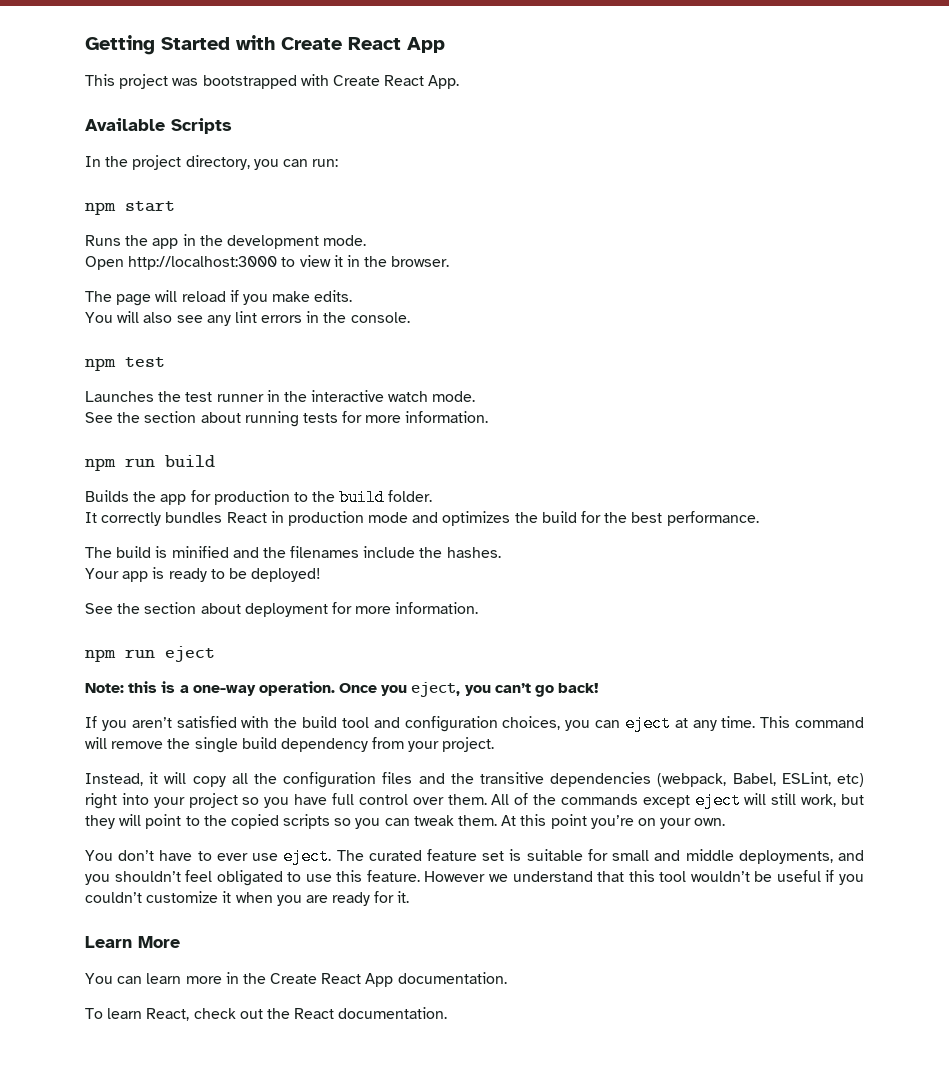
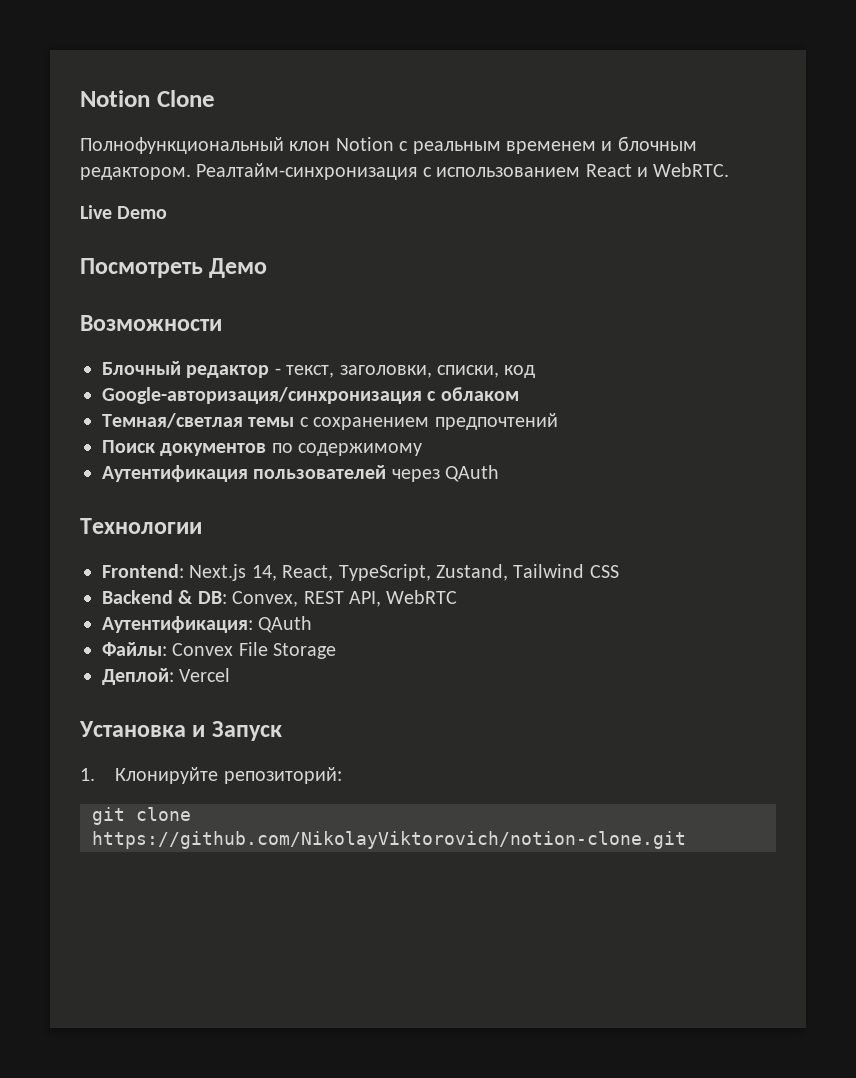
- Getting Started with Create React App
- This project was bootstrapped with Create React App.
- Available Scripts
- In the project directory, you can run:
- npm start
- Runs the app in the development mode.
- Open http://localhost:3000 to view it in the browser.
- The page will reload if you make edits.
- You will also see any lint errors in the console.
- npm test
- Launches the test runner in the interactive watch mode.
- See the section about running tests for more information.
- npm run build
- Builds the app for production to the build folder.
- It correctly bundles React in production mode and optimizes the build for the best performance.
- The build is minified and the filenames include the hashes.
- Your app is ready to be deployed!
- See the section about deployment for more information.
- npm run eject
- Note: this is a one-way operation. Once you eject, you can’t go back!
- If you aren’t satisfied with the build tool and configuration choices, you can eject at any time. This command will remove the single build dependency from your project.
- Instead, it will copy all the configuration files and the transitive dependencies (webpack, Babel, ESLint, etc) right into your project so you have full control over them. All of the commands except eject will still work, but they will point to the copied scripts so you can tweak them. At this point you’re on your own.
- You don’t have to ever use eject. The curated feature set is suitable for small and middle deployments, and you shouldn’t feel obligated to use this feature. However we understand that this tool wouldn’t be useful if you couldn’t customize it when you are ready for it.
- Learn More
- You can learn more in the Create React App documentation.
- To learn React, check out the React documentation.
+ Notion Clone
+ Полнофункциональный клон Notion с реальным временем и блочным редактором. Реалтайм-синхронизация с использованием React и WebRTC.
+ Live Demo
+ Посмотреть Демо
+ Возможности
+ Блочный редактор - текст, заголовки, списки, код
+ Google-авторизация/синхронизация с облаком
+ Темная/светлая темы с сохранением предпочтений
+ Поиск документов по содержимому
+ Аутентификация пользователей через QAuth
+ Технологии
+ Frontend: Next.js 14, React, TypeScript, Zustand, Tailwind CSS
+ Backend & DB: Convex, REST API, WebRTC
+ Аутентификация: QAuth
+ Файлы: Convex File Storage
+ Деплой: Vercel
+ Установка и Запуск
+ 1. Клонируйте репозиторий:
+ git clone https://github.com/NikolayViktorovich/notion-clone.git

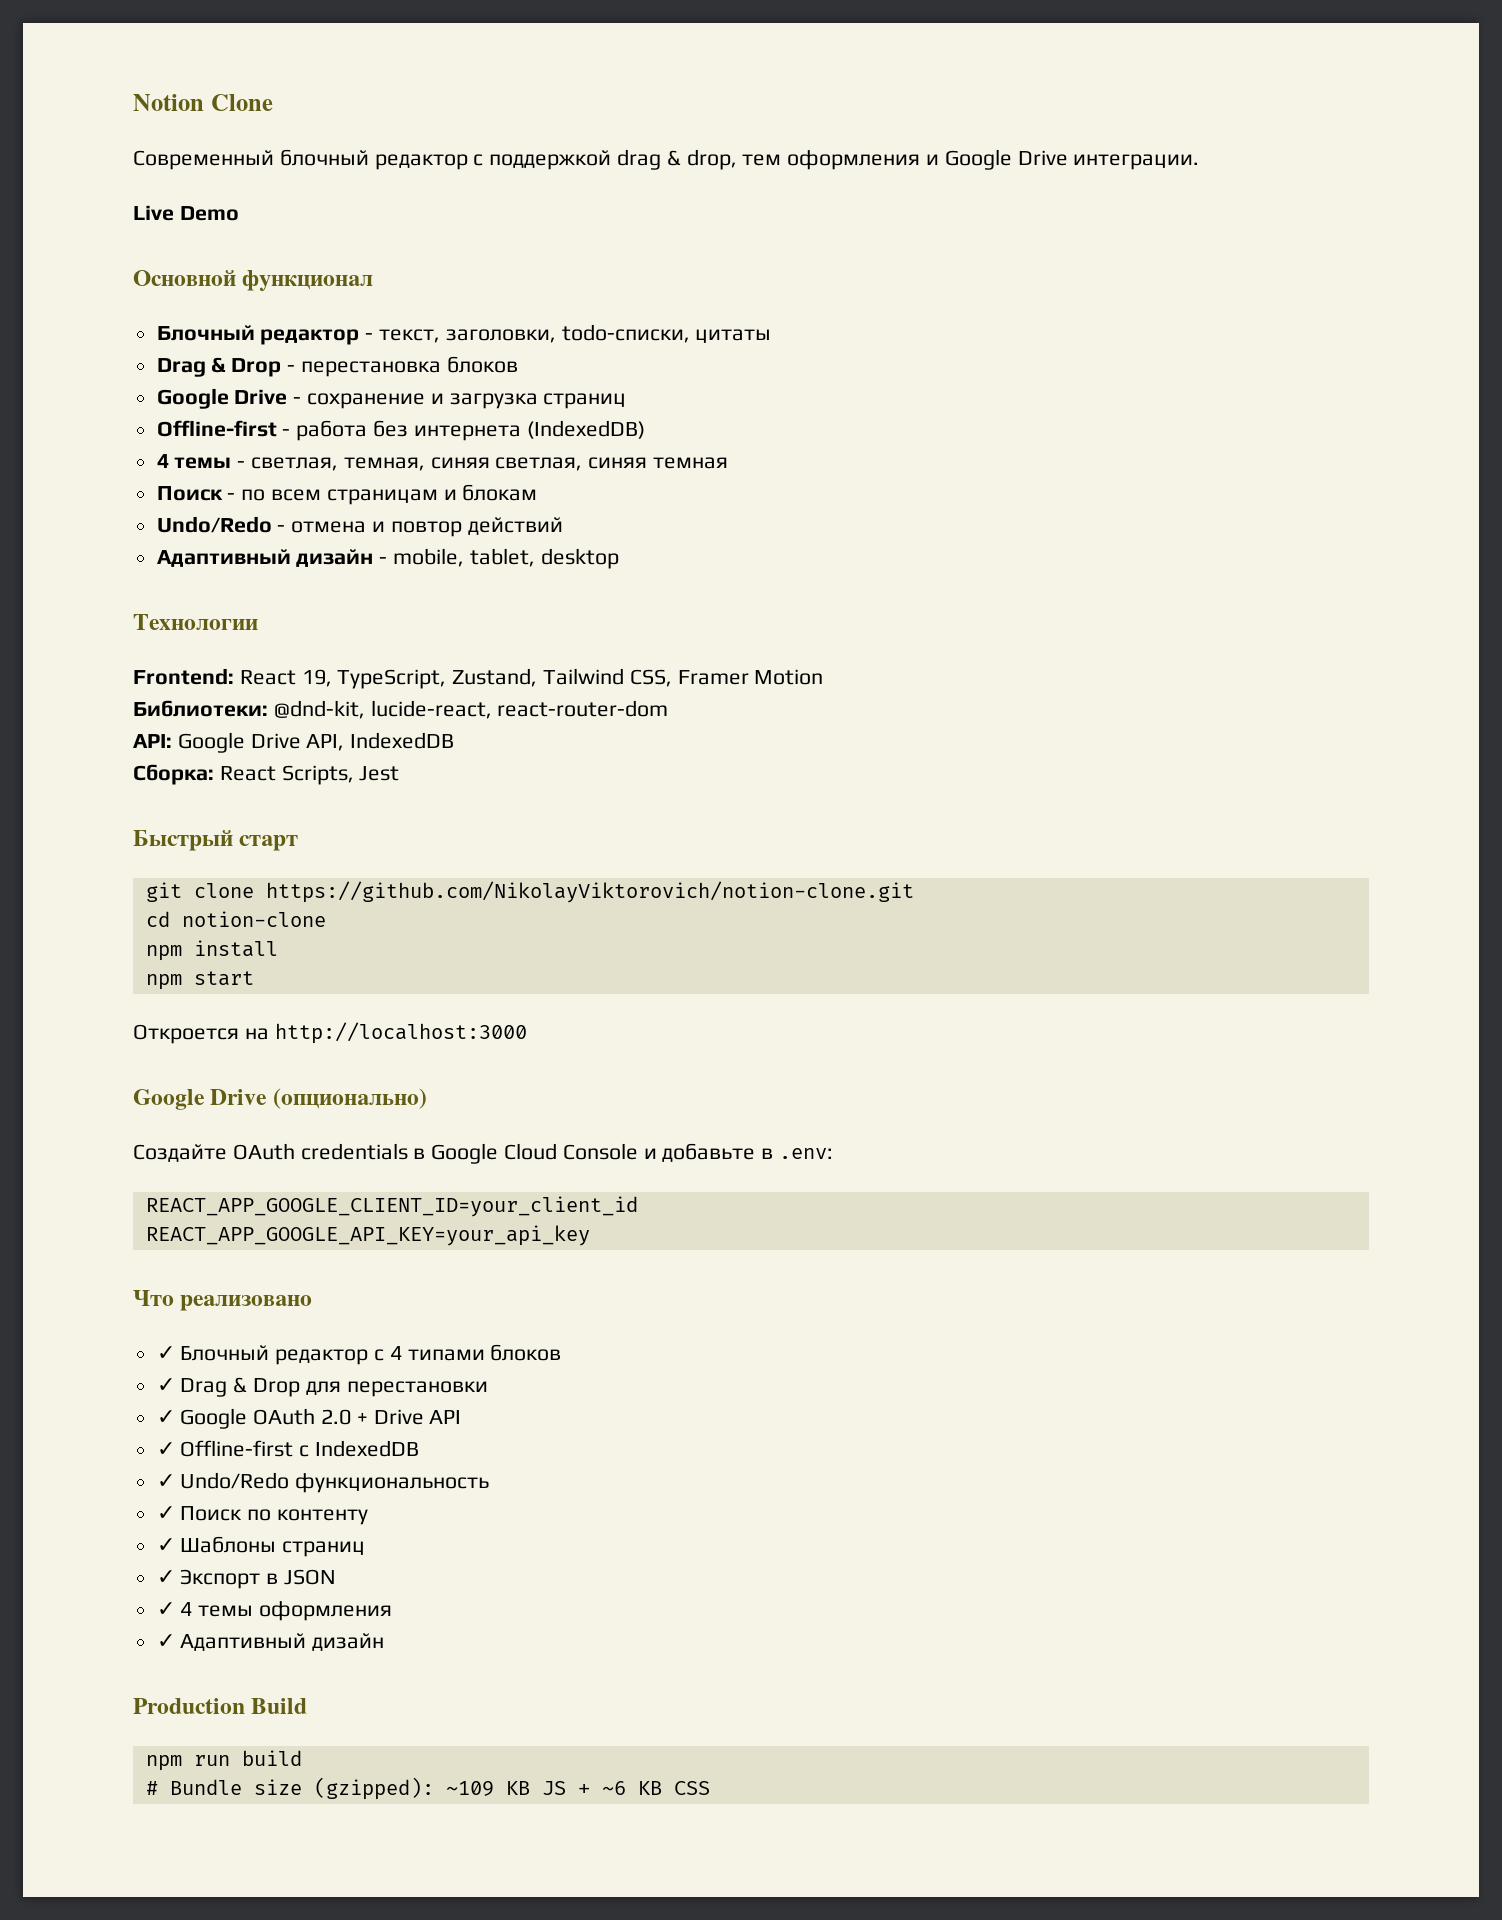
- Полнофункциональный клон Notion с реальным временем и блочным редактором. Реалтайм-синхронизация с использованием React и WebRTC.
+ Современный блочный редактор с поддержкой drag & drop, тем оформления и Google Drive интеграции.
- Посмотреть Демо
- Возможности
+ Основной функционал
- Блочный редактор - текст, заголовки, списки, код
- Google-авторизация/синхронизация с облаком
- Темная/светлая темы с сохранением предпочтений
- Поиск документов по содержимому
- Аутентификация пользователей через QAuth
+ Блочный редактор - текст, заголовки, todo-списки, цитаты
+ Drag & Drop - перестановка блоков
+ Google Drive - сохранение и загрузка страниц
+ Offline-first - работа без интернета (IndexedDB)
+ 4 темы - светлая, темная, синяя светлая, синяя темная
+ Поиск - по всем страницам и блокам
+ Undo/Redo - отмена и повтор действий
+ Адаптивный дизайн - mobile, tablet, desktop
  Технологии
- Frontend: Next.js 14, React, TypeScript, Zustand, Tailwind CSS
- Backend & DB: Convex, REST API, WebRTC
- Аутентификация: QAuth
- Файлы: Convex File Storage
- Деплой: Vercel
- Установка и Запуск
- 1. Клонируйте репозиторий:
+ Frontend: React 19, TypeScript, Zustand, Tailwind CSS, Framer Motion
+ Библиотеки: @dnd-kit, lucide-react, react-router-dom
+ API: Google Drive API, IndexedDB
+ Сборка: React Scripts, Jest
+ Быстрый старт
  git clone https://github.com/NikolayViktorovich/notion-clone.git
+ cd notion-clone
+ npm install
+ npm start
+ Откроется на http://localhost:3000
+ Google Drive (опционально)
+ Создайте OAuth credentials в Google Cloud Console и добавьте в .env:
+ REACT_APP_GOOGLE_CLIENT_ID=your_client_id
+ REACT_APP_GOOGLE_API_KEY=your_api_key
+ Что реализовано
+ ✓ Блочный редактор с 4 типами блоков
+ ✓ Drag & Drop для перестановки
+ ✓ Google OAuth 2.0 + Drive API
+ ✓ Offline-first с IndexedDB
+ ✓ Undo/Redo функциональность
+ ✓ Поиск по контенту
+ ✓ Шаблоны страниц
+ ✓ Экспорт в JSON
+ ✓ 4 темы оформления
+ ✓ Адаптивный дизайн
+ Production Build
+ npm run build
+ # Bundle size (gzipped): ~109 KB JS + ~6 KB CSS

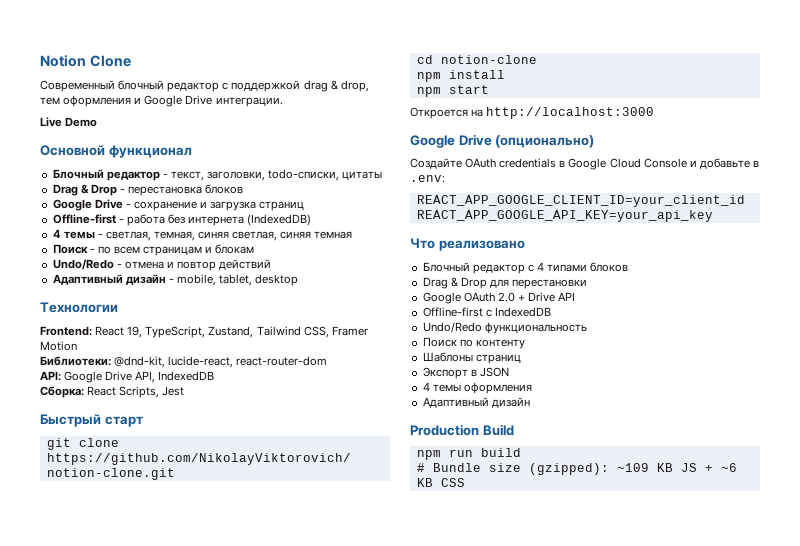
- ✓ Блочный редактор с 4 типами блоков
+ Блочный редактор с 4 типами блоков
- ✓ Drag & Drop для перестановки
+ Drag & Drop для перестановки
- ✓ Google OAuth 2.0 + Drive API
+ Google OAuth 2.0 + Drive API
- ✓ Offline-first с IndexedDB
+ Offline-first с IndexedDB
- ✓ Undo/Redo функциональность
+ Undo/Redo функциональность
- ✓ Поиск по контенту
+ Поиск по контенту
- ✓ Шаблоны страниц
+ Шаблоны страниц
- ✓ Экспорт в JSON
+ Экспорт в JSON
- ✓ 4 темы оформления
- ✓ Адаптивный дизайн
+ 4 темы оформления
+ Адаптивный дизайн

